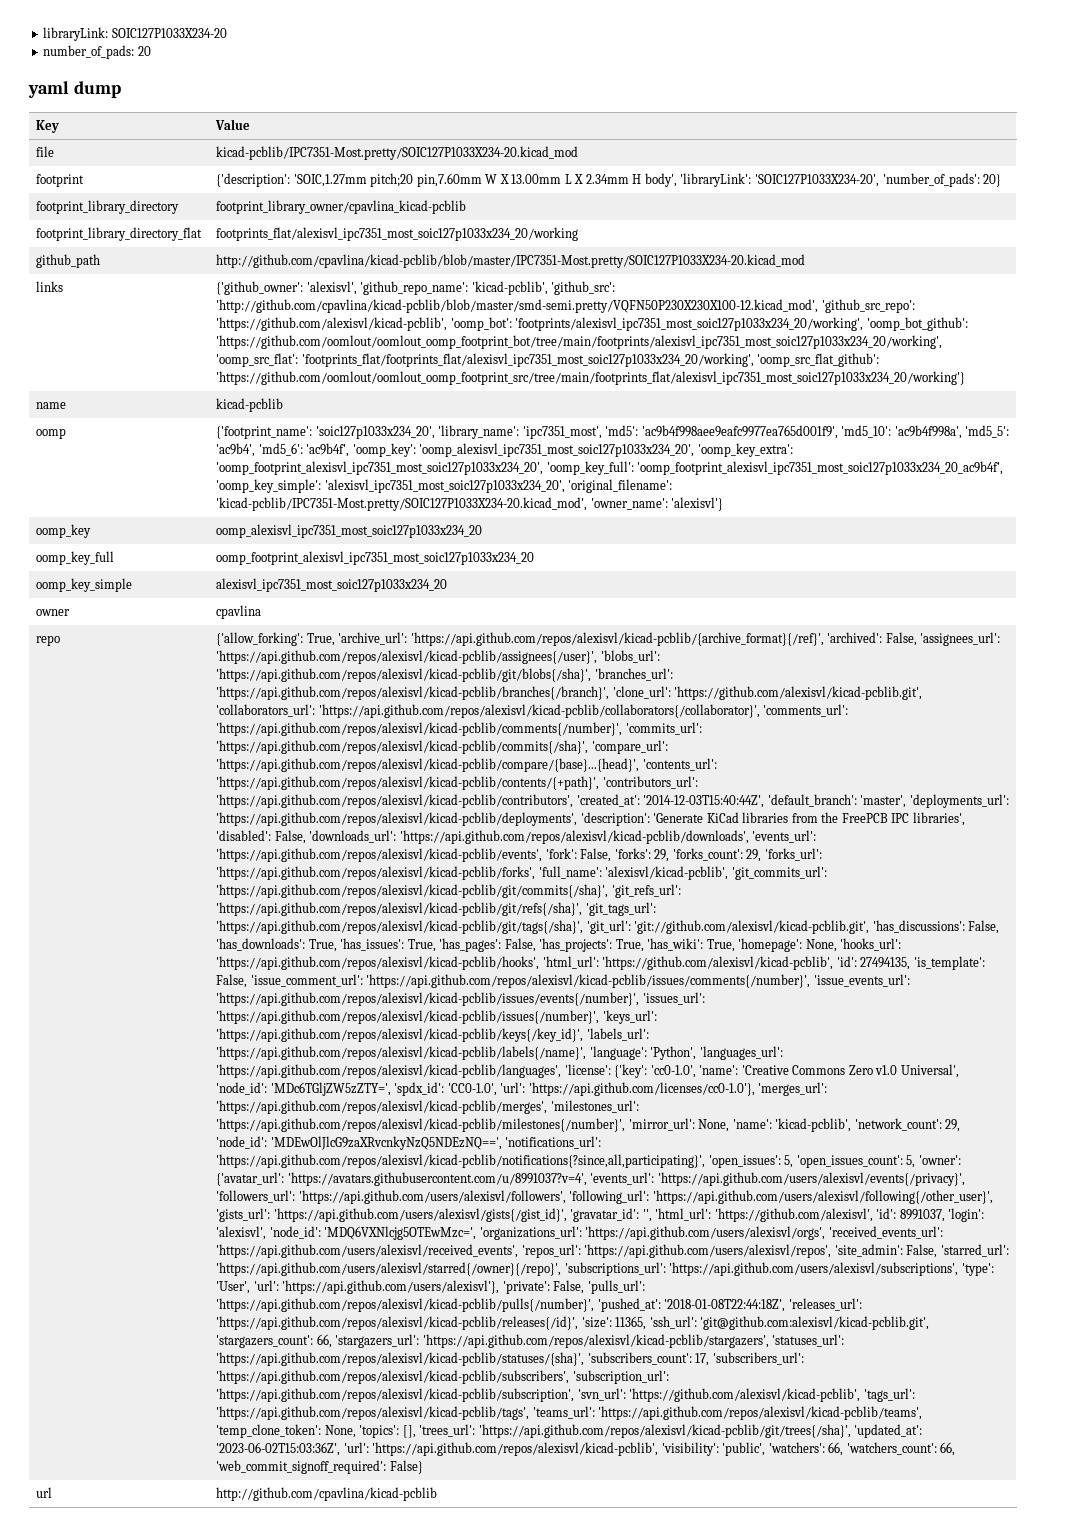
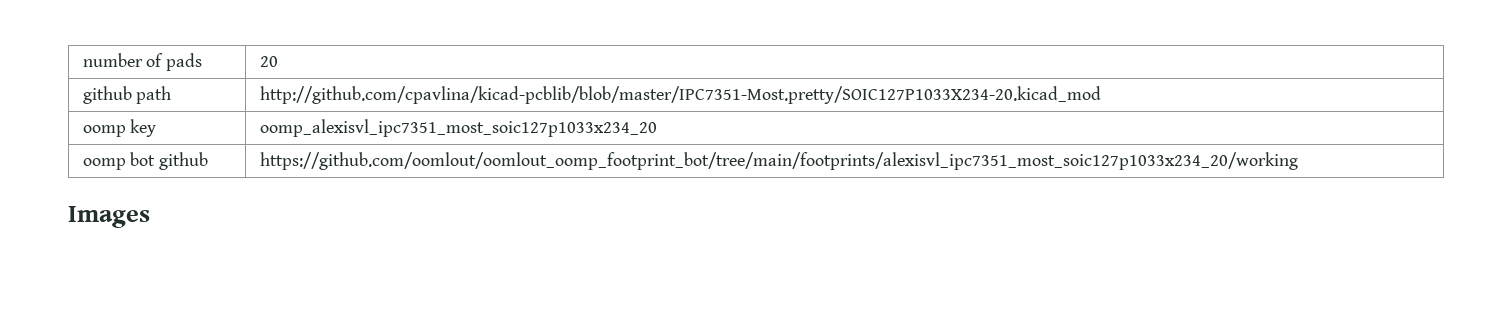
- libraryLink: SOIC127P1033X234-20
- number_of_pads: 20
- yaml dump
- Key | Value
- file | kicad-pcblib/IPC7351-Most.pretty/SOIC127P1033X234-20.kicad_mod
- footprint | {'description': 'SOIC,1.27mm pitch;20 pin,7.60mm W X 13.00mm L X 2.34mm H body', 'libraryLink': 'SOIC127P1033X234-20', 'number_of_pads': 20}
- footprint_library_directory | footprint_library_owner/cpavlina_kicad-pcblib
- footprint_library_directory_flat | footprints_flat/alexisvl_ipc7351_most_soic127p1033x234_20/working
- github_path | http://github.com/cpavlina/kicad-pcblib/blob/master/IPC7351-Most.pretty/SOIC127P1033X234-20.kicad_mod
- links | {'github_owner': 'alexisvl', 'github_repo_name': 'kicad-pcblib', 'github_src': 'http://github.com/cpavlina/kicad-pcblib/blob/master/smd-semi.pretty/VQFN50P230X230X100-12.kicad_mod', 'github_src_repo': 'https://github.com/alexisvl/kicad-pcblib', 'oomp_bot': 'footprints/alexisvl_ipc7351_most_soic127p1033x234_20/working', 'oomp_bot_github': 'https://github.com/oomlout/oomlout_oomp_footprint_bot/tree/main/footprints/alexisvl_ipc7351_most_soic127p1033x234_20/working', 'oomp_src_flat': 'footprints_flat/footprints_flat/alexisvl_ipc7351_most_soic127p1033x234_20/working', 'oomp_src_flat_github': 'https://github.com/oomlout/oomlout_oomp_footprint_src/tree/main/footprints_flat/alexisvl_ipc7351_most_soic127p1033x234_20/working'}
- name | kicad-pcblib
- oomp | {'footprint_name': 'soic127p1033x234_20', 'library_name': 'ipc7351_most', 'md5': 'ac9b4f998aee9eafc9977ea765d001f9', 'md5_10': 'ac9b4f998a', 'md5_5': 'ac9b4', 'md5_6': 'ac9b4f', 'oomp_key': 'oomp_alexisvl_ipc7351_most_soic127p1033x234_20', 'oomp_key_extra': 'oomp_footprint_alexisvl_ipc7351_most_soic127p1033x234_20', 'oomp_key_full': 'oomp_footprint_alexisvl_ipc7351_most_soic127p1033x234_20_ac9b4f', 'oomp_key_simple': 'alexisvl_ipc7351_most_soic127p1033x234_20', 'original_filename': 'kicad-pcblib/IPC7351-Most.pretty/SOIC127P1033X234-20.kicad_mod', 'owner_name': 'alexisvl'}
- oomp_key | oomp_alexisvl_ipc7351_most_soic127p1033x234_20
- oomp_key_full | oomp_footprint_alexisvl_ipc7351_most_soic127p1033x234_20
- oomp_key_simple | alexisvl_ipc7351_most_soic127p1033x234_20
- owner | cpavlina
- repo | {'allow_forking': True, 'archive_url': 'https://api.github.com/repos/alexisvl/kicad-pcblib/{archive_format}{/ref}', 'archived': False, 'assignees_url': 'https://api.github.com/repos/alexisvl/kicad-pcblib/assignees{/user}', 'blobs_url': 'https://api.github.com/repos/alexisvl/kicad-pcblib/git/blobs{/sha}', 'branches_url': 'https://api.github.com/repos/alexisvl/kicad-pcblib/branches{/branch}', 'clone_url': 'https://github.com/alexisvl/kicad-pcblib.git', 'collaborators_url': 'https://api.github.com/repos/alexisvl/kicad-pcblib/collaborators{/collaborator}', 'comments_url': 'https://api.github.com/repos/alexisvl/kicad-pcblib/comments{/number}', 'commits_url': 'https://api.github.com/repos/alexisvl/kicad-pcblib/commits{/sha}', 'compare_url': 'https://api.github.com/repos/alexisvl/kicad-pcblib/compare/{base}...{head}', 'contents_url': 'https://api.github.com/repos/alexisvl/kicad-pcblib/contents/{+path}', 'contributors_url': 'https://api.github.com/repos/alexisvl/kicad-pcblib/contributors', 'created_at': '2014-12-03T15:40:44Z', 'default_branch': 'master', 'deployments_url': 'https://api.github.com/repos/alexisvl/kicad-pcblib/deployments', 'description': 'Generate KiCad libraries from the FreePCB IPC libraries', 'disabled': False, 'downloads_url': 'https://api.github.com/repos/alexisvl/kicad-pcblib/downloads', 'events_url': 'https://api.github.com/repos/alexisvl/kicad-pcblib/events', 'fork': False, 'forks': 29, 'forks_count': 29, 'forks_url': 'https://api.github.com/repos/alexisvl/kicad-pcblib/forks', 'full_name': 'alexisvl/kicad-pcblib', 'git_commits_url': 'https://api.github.com/repos/alexisvl/kicad-pcblib/git/commits{/sha}', 'git_refs_url': 'https://api.github.com/repos/alexisvl/kicad-pcblib/git/refs{/sha}', 'git_tags_url': 'https://api.github.com/repos/alexisvl/kicad-pcblib/git/tags{/sha}', 'git_url': 'git://github.com/alexisvl/kicad-pcblib.git', 'has_discussions': False, 'has_downloads': True, 'has_issues': True, 'has_pages': False, 'has_projects': True, 'has_wiki': True, 'homepage': None, 'hooks_url': 'https://api.github.com/repos/alexisvl/kicad-pcblib/hooks', 'html_url': 'https://github.com/alexisvl/kicad-pcblib', 'id': 27494135, 'is_template': False, 'issue_comment_url': 'https://api.github.com/repos/alexisvl/kicad-pcblib/issues/comments{/number}', 'issue_events_url': 'https://api.github.com/repos/alexisvl/kicad-pcblib/issues/events{/number}', 'issues_url': 'https://api.github.com/repos/alexisvl/kicad-pcblib/issues{/number}', 'keys_url': 'https://api.github.com/repos/alexisvl/kicad-pcblib/keys{/key_id}', 'labels_url': 'https://api.github.com/repos/alexisvl/kicad-pcblib/labels{/name}', 'language': 'Python', 'languages_url': 'https://api.github.com/repos/alexisvl/kicad-pcblib/languages', 'license': {'key': 'cc0-1.0', 'name': 'Creative Commons Zero v1.0 Universal', 'node_id': 'MDc6TGljZW5zZTY=', 'spdx_id': 'CC0-1.0', 'url': 'https://api.github.com/licenses/cc0-1.0'}, 'merges_url': 'https://api.github.com/repos/alexisvl/kicad-pcblib/merges', 'milestones_url': 'https://api.github.com/repos/alexisvl/kicad-pcblib/milestones{/number}', 'mirror_url': None, 'name': 'kicad-pcblib', 'network_count': 29, 'node_id': 'MDEwOlJlcG9zaXRvcnkyNzQ5NDEzNQ==', 'notifications_url': 'https://api.github.com/repos/alexisvl/kicad-pcblib/notifications{?since,all,participating}', 'open_issues': 5, 'open_issues_count': 5, 'owner': {'avatar_url': 'https://avatars.githubusercontent.com/u/8991037?v=4', 'events_url': 'https://api.github.com/users/alexisvl/events{/privacy}', 'followers_url': 'https://api.github.com/users/alexisvl/followers', 'following_url': 'https://api.github.com/users/alexisvl/following{/other_user}', 'gists_url': 'https://api.github.com/users/alexisvl/gists{/gist_id}', 'gravatar_id': '', 'html_url': 'https://github.com/alexisvl', 'id': 8991037, 'login': 'alexisvl', 'node_id': 'MDQ6VXNlcjg5OTEwMzc=', 'organizations_url': 'https://api.github.com/users/alexisvl/orgs', 'received_events_url': 'https://api.github.com/users/alexisvl/received_events', 'repos_url': 'https://api.github.com/users/alexisvl/repos', 'site_admin': False, 'starred_url': 'https://api.github.com/users/alexisvl/starred{/owner}{/repo}', 'subscriptions_url': 'https://api.github.com/users/alexisvl/subscriptions', 'type': 'User', 'url': 'https://api.github.com/users/alexisvl'}, 'private': False, 'pulls_url': 'https://api.github.com/repos/alexisvl/kicad-pcblib/pulls{/number}', 'pushed_at': '2018-01-08T22:44:18Z', 'releases_url': 'https://api.github.com/repos/alexisvl/kicad-pcblib/releases{/id}', 'size': 11365, 'ssh_url': 'git@github.com:alexisvl/kicad-pcblib.git', 'stargazers_count': 66, 'stargazers_url': 'https://api.github.com/repos/alexisvl/kicad-pcblib/stargazers', 'statuses_url': 'https://api.github.com/repos/alexisvl/kicad-pcblib/statuses/{sha}', 'subscribers_count': 17, 'subscribers_url': 'https://api.github.com/repos/alexisvl/kicad-pcblib/subscribers', 'subscription_url': 'https://api.github.com/repos/alexisvl/kicad-pcblib/subscription', 'svn_url': 'https://github.com/alexisvl/kicad-pcblib', 'tags_url': 'https://api.github.com/repos/alexisvl/kicad-pcblib/tags', 'teams_url': 'https://api.github.com/repos/alexisvl/kicad-pcblib/teams', 'temp_clone_token': None, 'topics': [], 'trees_url': 'https://api.github.com/repos/alexisvl/kicad-pcblib/git/trees{/sha}', 'updated_at': '2023-06-02T15:03:36Z', 'url': 'https://api.github.com/repos/alexisvl/kicad-pcblib', 'visibility': 'public', 'watchers': 66, 'watchers_count': 66, 'web_commit_signoff_required': False}
- url | http://github.com/cpavlina/kicad-pcblib
+ number of pads | 20
+ github path | http://github.com/cpavlina/kicad-pcblib/blob/master/IPC7351-Most.pretty/SOIC127P1033X234-20.kicad_mod
+ oomp key | oomp_alexisvl_ipc7351_most_soic127p1033x234_20
+ oomp bot github | https://github.com/oomlout/oomlout_oomp_footprint_bot/tree/main/footprints/alexisvl_ipc7351_most_soic127p1033x234_20/working
+ Images

